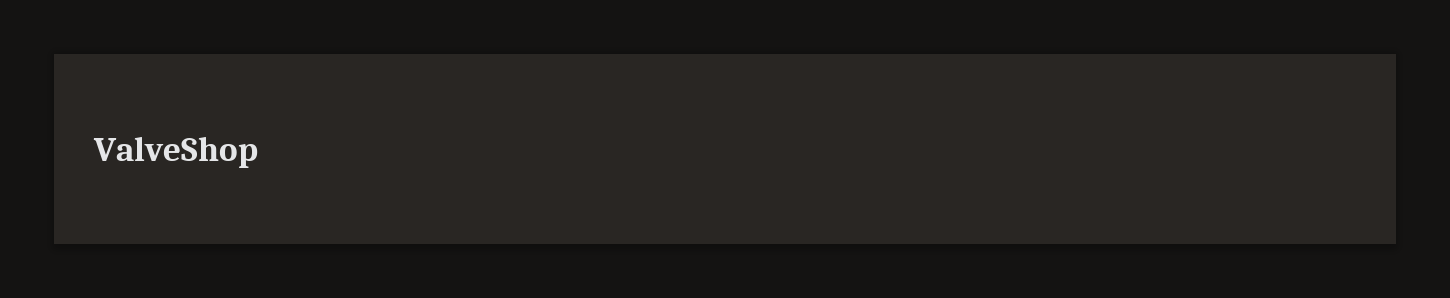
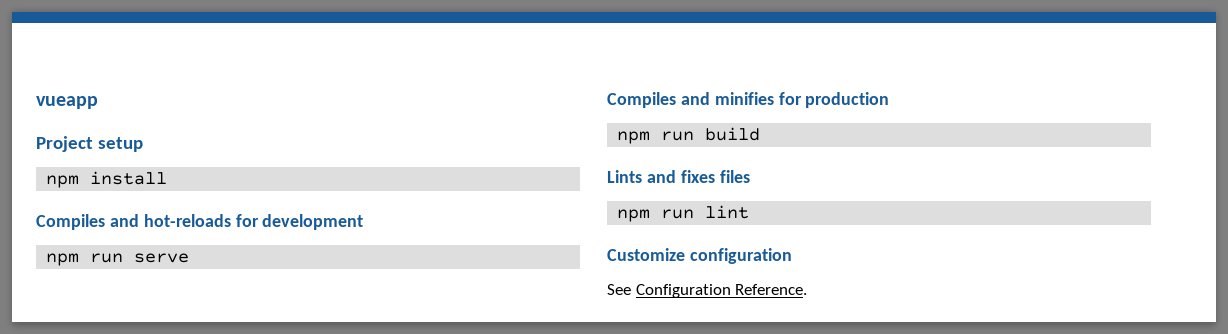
- ValveShop
+ vueapp
+ Project setup
+ npm install
+ Compiles and hot-reloads for development
+ npm run serve
+ Compiles and minifies for production
+ npm run build
+ Lints and fixes files
+ npm run lint
+ Customize configuration
+ See Configuration Reference.

